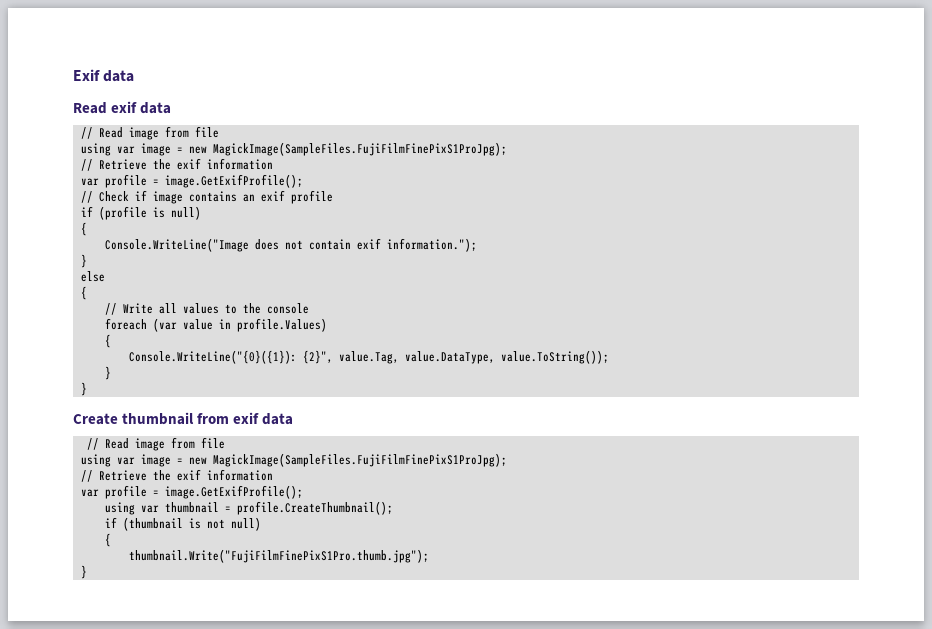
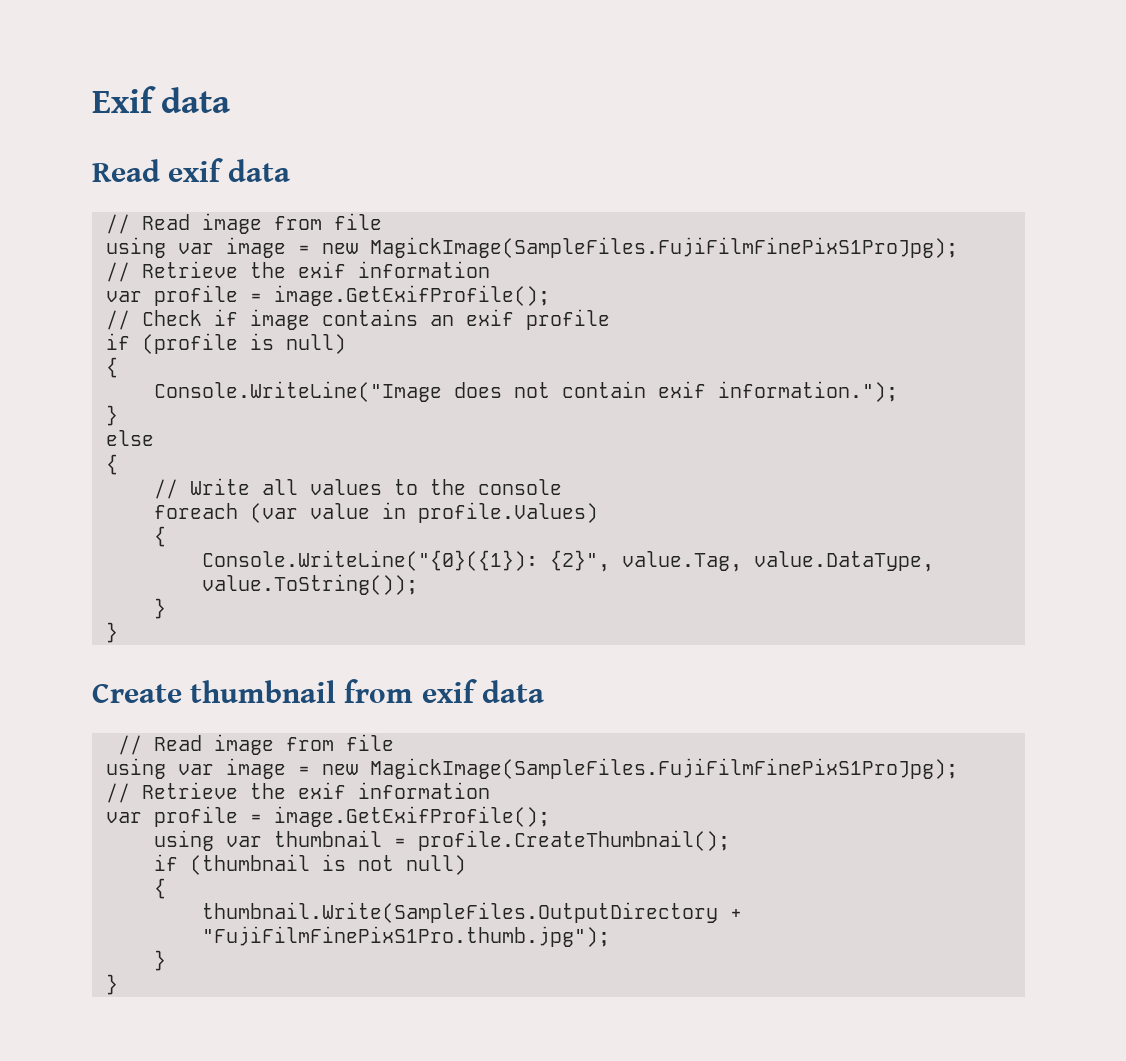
- thumbnail.Write("FujiFilmFinePixS1Pro.thumb.jpg");
+ thumbnail.Write(SampleFiles.OutputDirectory + "FujiFilmFinePixS1Pro.thumb.jpg");
+ }

